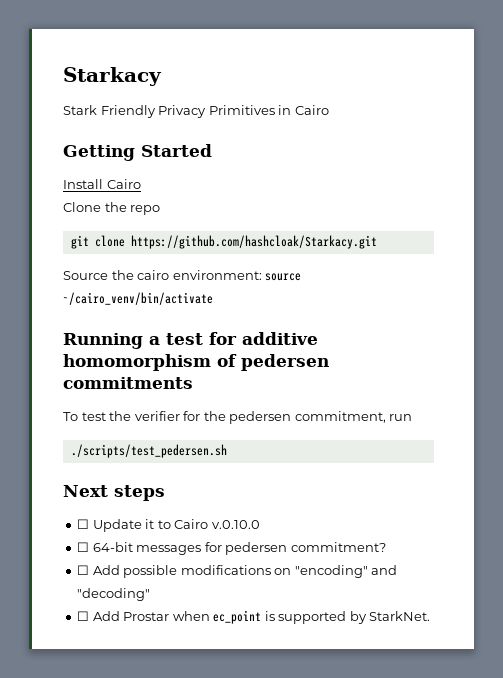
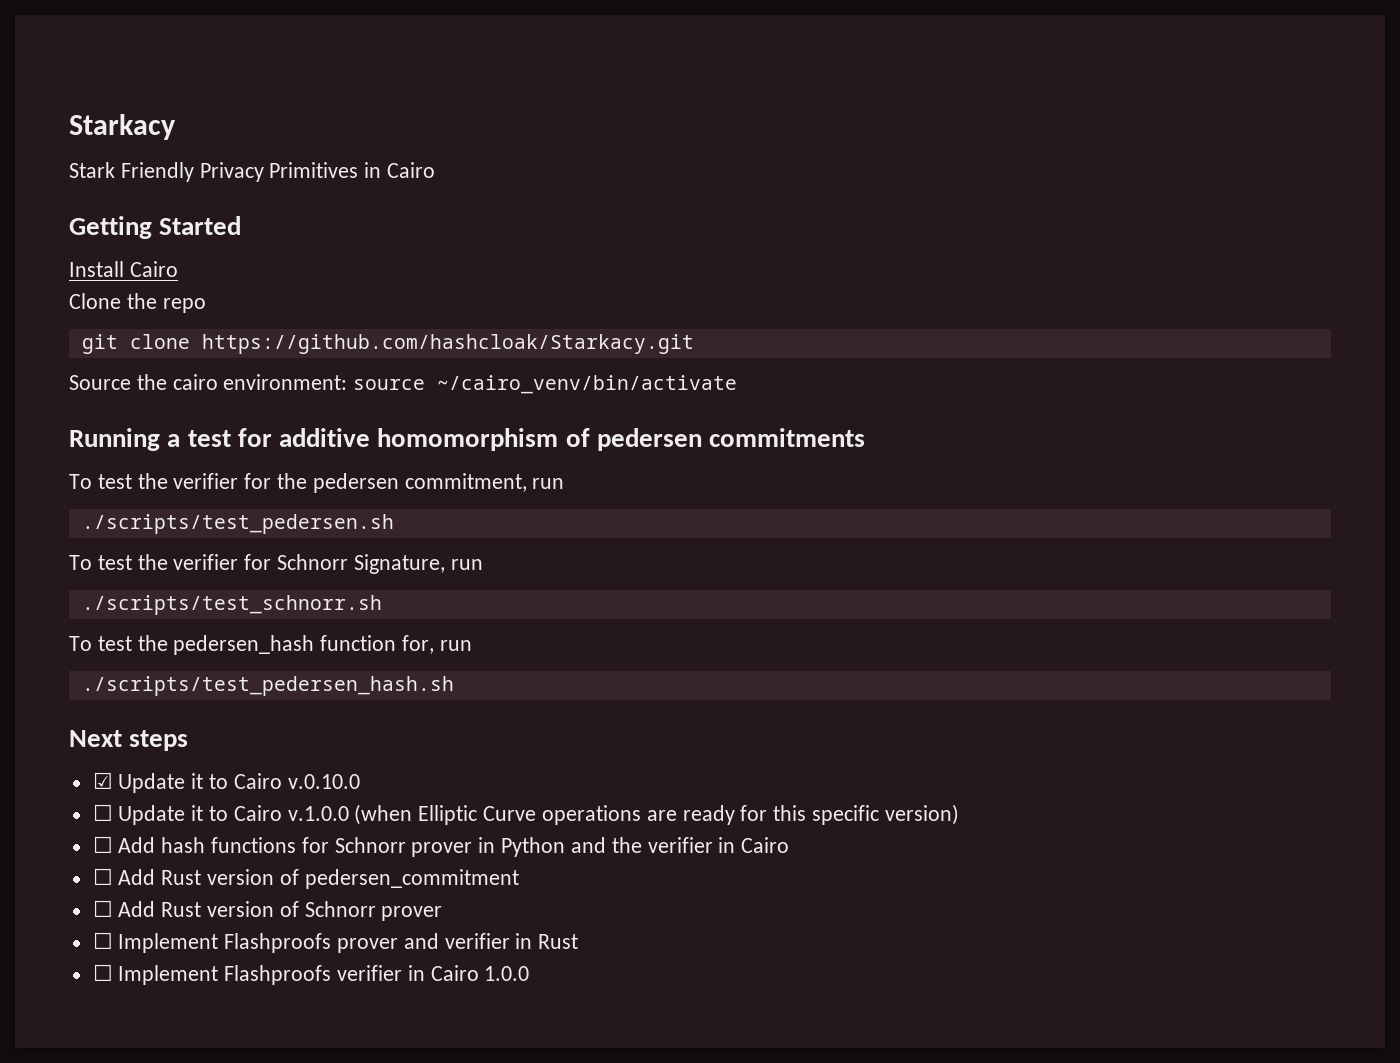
+ To test the verifier for Schnorr Signature, run
+ ./scripts/test_schnorr.sh
+ To test the pedersen_hash function for, run
+ ./scripts/test_pedersen_hash.sh
- ☐ Update it to Cairo v.0.10.0
+ ☑ Update it to Cairo v.0.10.0
- ☐ 64-bit messages for pedersen commitment?
- ☐ Add possible modifications on "encoding" and "decoding"
- ☐ Add Prostar when ec_point is supported by StarkNet.
+ ☐ Update it to Cairo v.1.0.0 (when Elliptic Curve operations are ready for this specific version)
+ ☐ Add hash functions for Schnorr prover in Python and the verifier in Cairo
+ ☐ Add Rust version of pedersen_commitment
+ ☐ Add Rust version of Schnorr prover
+ ☐ Implement Flashproofs prover and verifier in Rust
+ ☐ Implement Flashproofs verifier in Cairo 1.0.0

